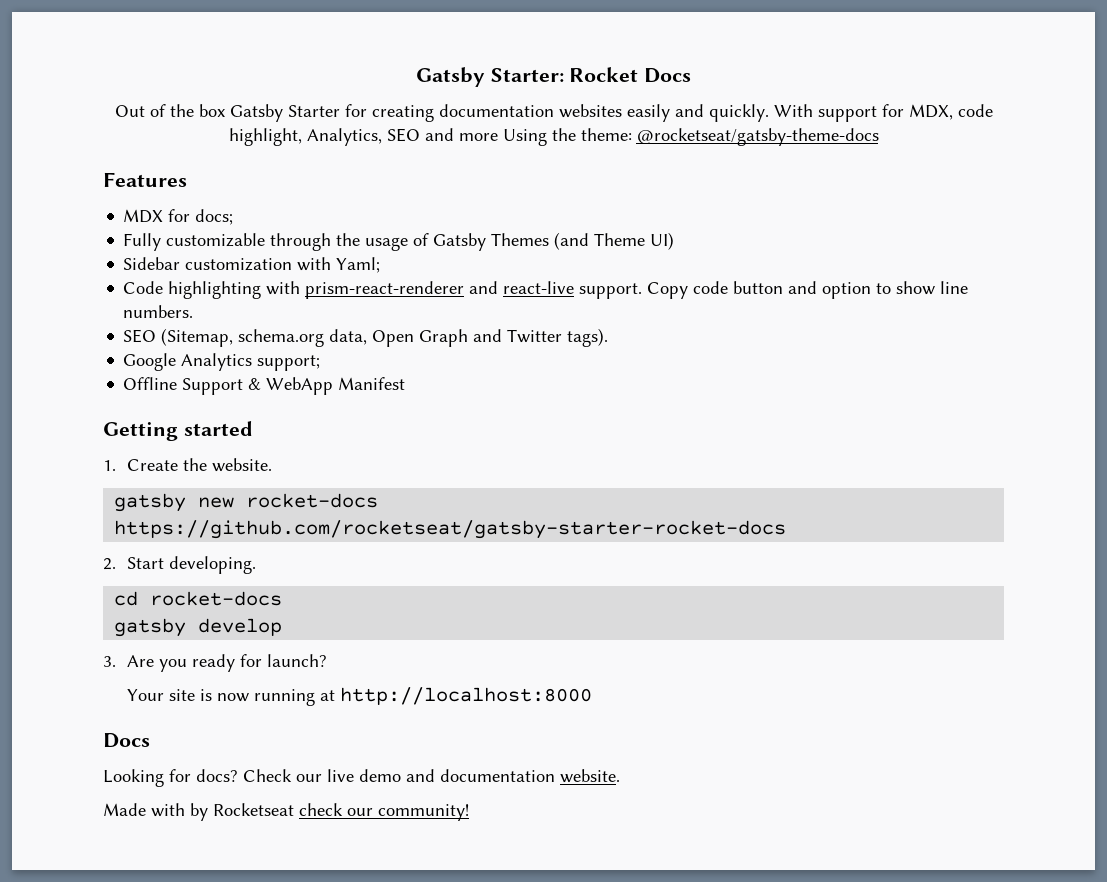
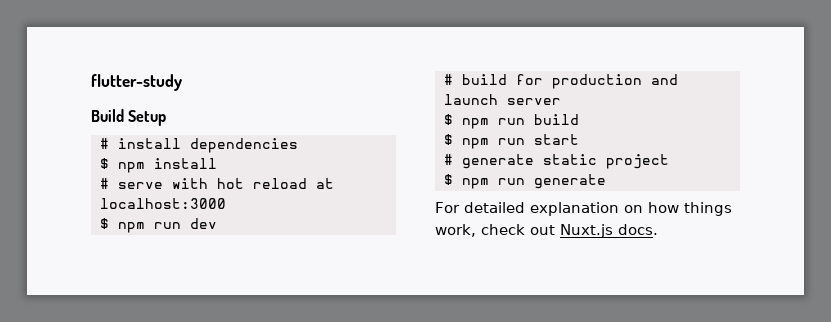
- Gatsby Starter: Rocket Docs
- Out of the box Gatsby Starter for creating documentation websites easily and quickly. With support for MDX, code highlight, Analytics, SEO and more Using the theme: @rocketseat/gatsby-theme-docs
- Features
- MDX for docs;
- Fully customizable through the usage of Gatsby Themes (and Theme UI)
- Sidebar customization with Yaml;
- Code highlighting with prism-react-renderer and react-live support. Copy code button and option to show line numbers.
- SEO (Sitemap, schema.org data, Open Graph and Twitter tags).
- Google Analytics support;
- Offline Support & WebApp Manifest
- Getting started
- 1. Create the website.
- gatsby new rocket-docs https://github.com/rocketseat/gatsby-starter-rocket-docs
- 2. Start developing.
- cd rocket-docs
- gatsby develop
- 3. Are you ready for launch?
- Your site is now running at http://localhost:8000
- Docs
- Looking for docs? Check our live demo and documentation website.
- Made with by Rocketseat check our community!
+ flutter-study
+ Build Setup
+ # install dependencies
+ $ npm install
+ # serve with hot reload at localhost:3000
+ $ npm run dev
+ # build for production and launch server
+ $ npm run build
+ $ npm run start
+ # generate static project
+ $ npm run generate
+ For detailed explanation on how things work, check out Nuxt.js docs.

